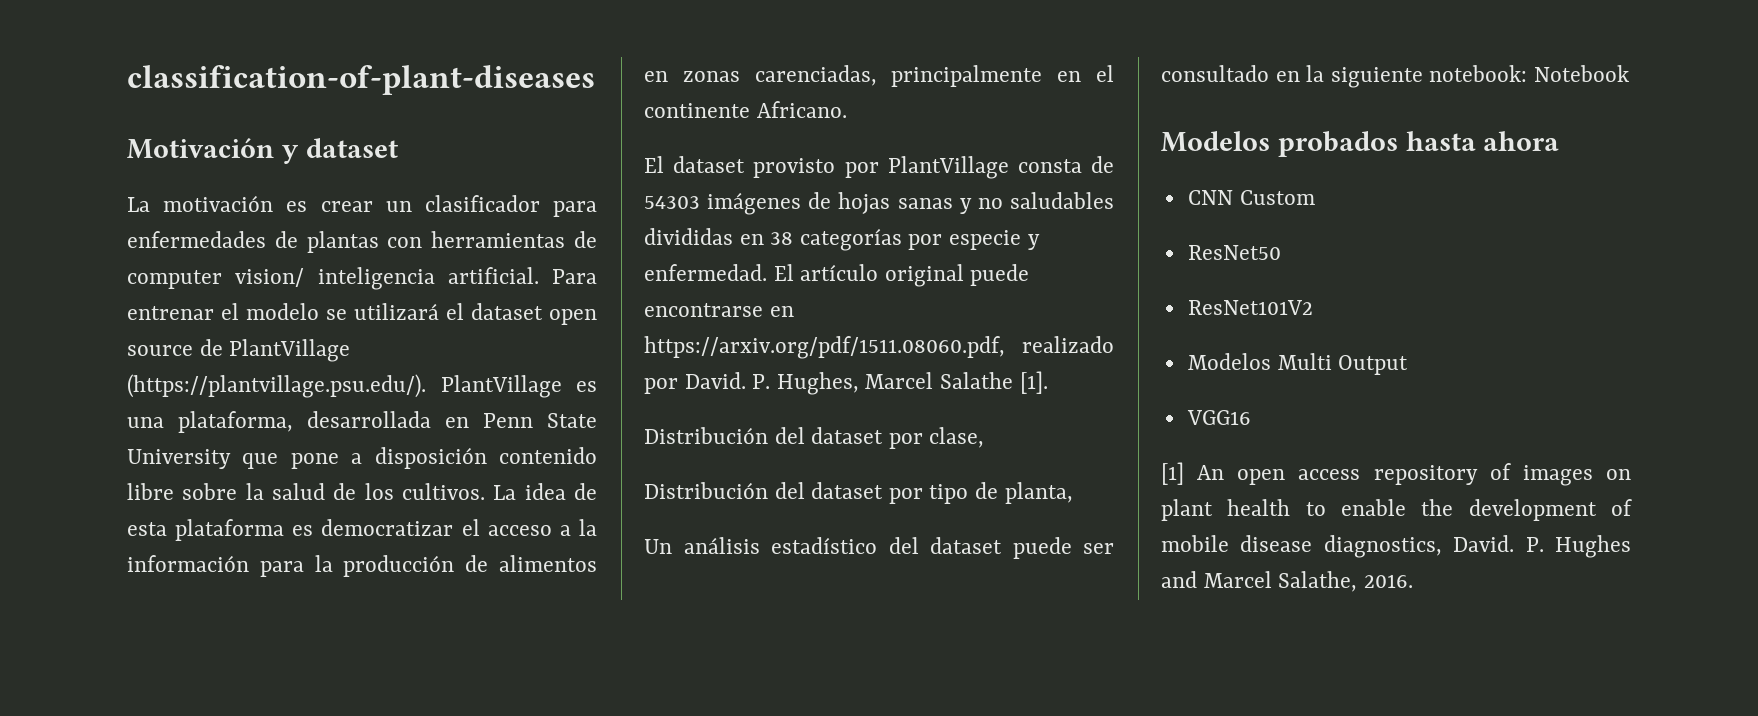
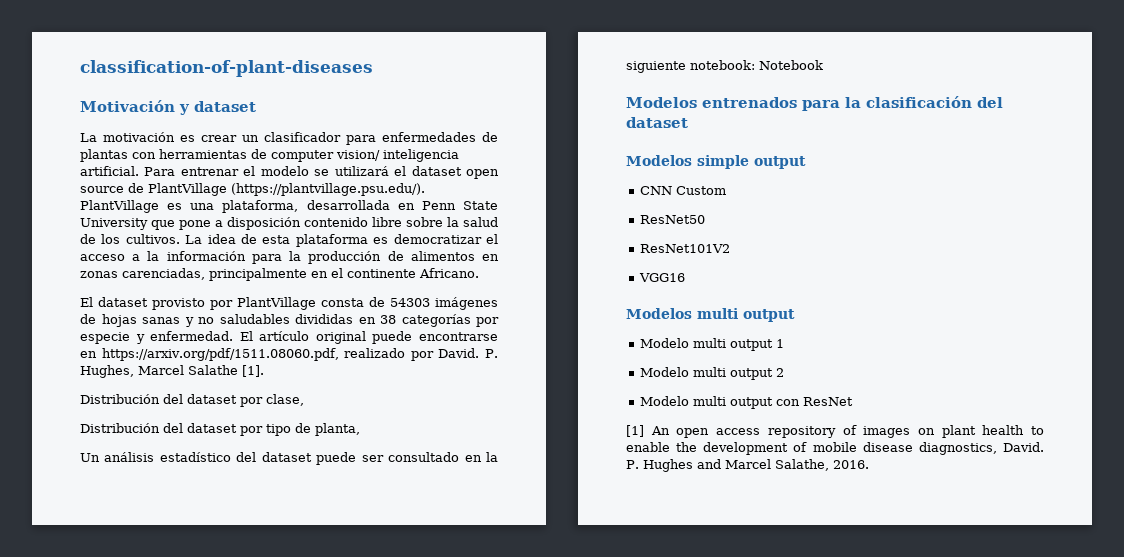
- Modelos probados hasta ahora
+ Modelos entrenados para la clasificación del dataset
+ Modelos simple output
- Modelos Multi Output
  VGG16
+ Modelos multi output
+ Modelo multi output 1
+ Modelo multi output 2
+ Modelo multi output con ResNet

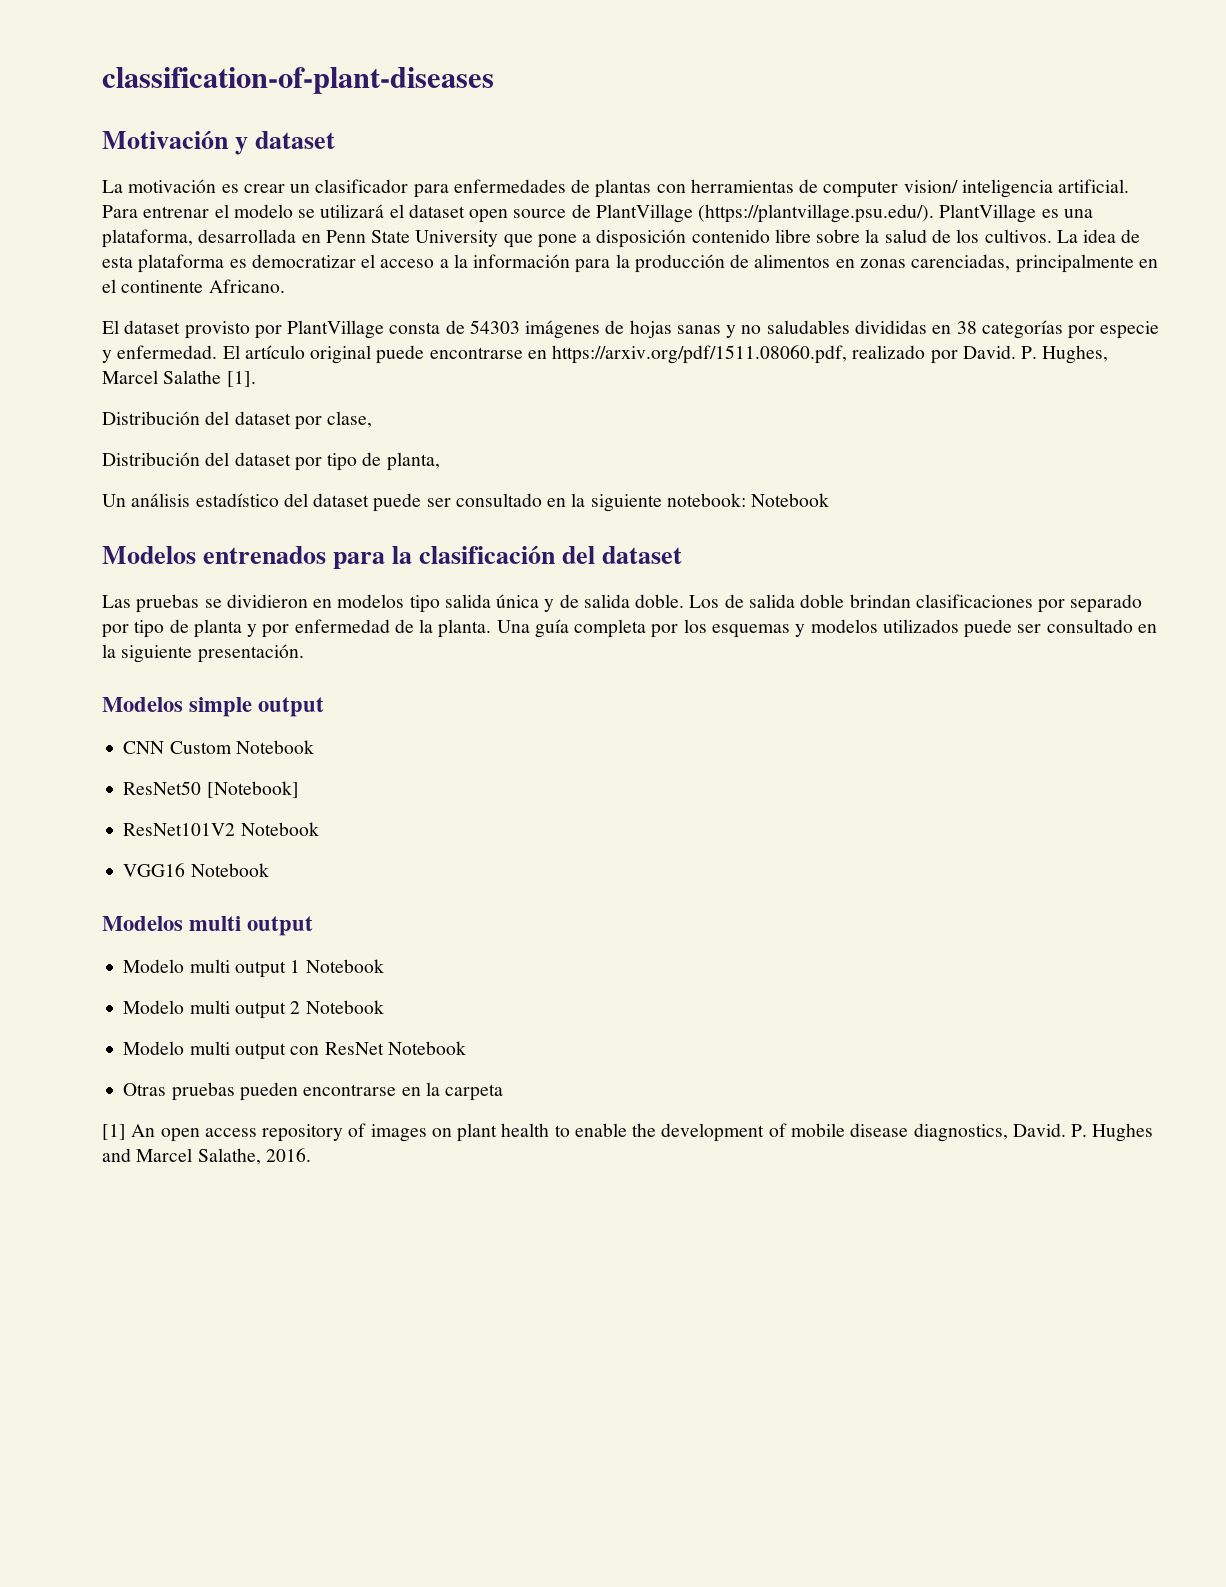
+ Las pruebas se dividieron en modelos tipo salida única y de salida doble. Los de salida doble brindan clasificaciones por separado por tipo de planta y por enfermedad de la planta. Una guía completa por los esquemas y modelos utilizados puede ser consultado en la siguiente presentación.
- CNN Custom
+ CNN Custom Notebook
- ResNet50
+ ResNet50 [Notebook]
- ResNet101V2
+ ResNet101V2 Notebook
- VGG16
+ VGG16 Notebook
- Modelo multi output 1
+ Modelo multi output 1 Notebook
- Modelo multi output 2
+ Modelo multi output 2 Notebook
- Modelo multi output con ResNet
+ Modelo multi output con ResNet Notebook
+ Otras pruebas pueden encontrarse en la carpeta

